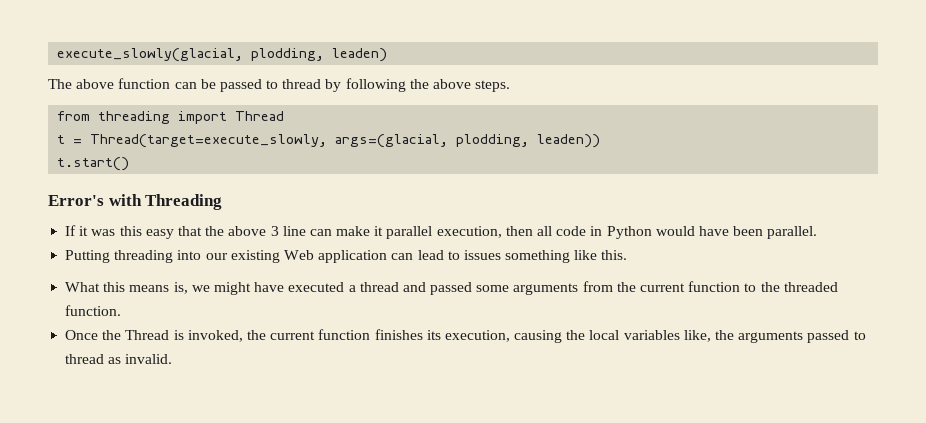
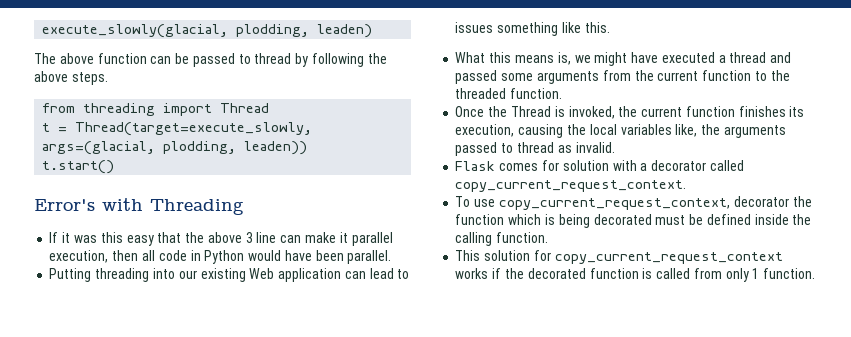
+ Flask comes for solution with a decorator called copy_current_request_context.
+ To use copy_current_request_context, decorator the function which is being decorated must be defined inside the calling function.
+ This solution for copy_current_request_context works if the decorated function is called from only 1 function.

